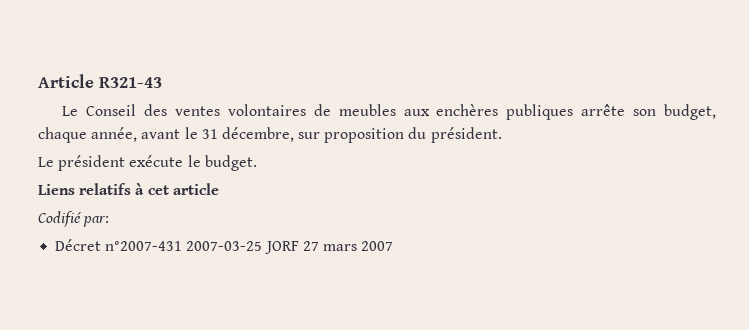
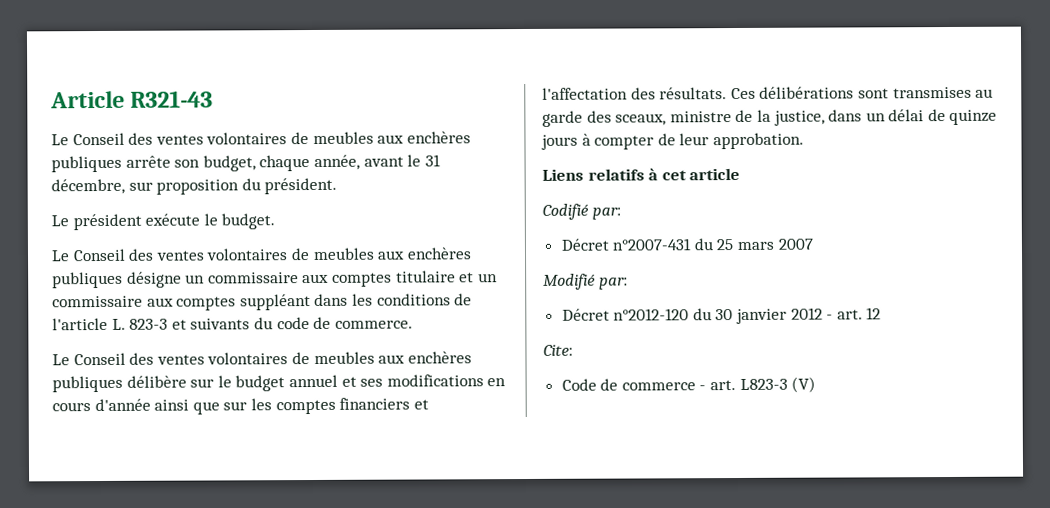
+ Le Conseil des ventes volontaires de meubles aux enchères publiques désigne un commissaire aux comptes titulaire et un commissaire aux comptes suppléant dans les conditions de l'article L. 823-3 et suivants du code de commerce.
+ Le Conseil des ventes volontaires de meubles aux enchères publiques délibère sur le budget annuel et ses modifications en cours d'année ainsi que sur les comptes financiers et l'affectation des résultats. Ces délibérations sont transmises au garde des sceaux, ministre de la justice, dans un délai de quinze jours à compter de leur approbation.
- Décret n°2007-431 2007-03-25 JORF 27 mars 2007
+ Décret n°2007-431 du 25 mars 2007
+ Modifié par:
+ Décret n°2012-120 du 30 janvier 2012 - art. 12
+ Cite:
+ Code de commerce - art. L823-3 (V)

